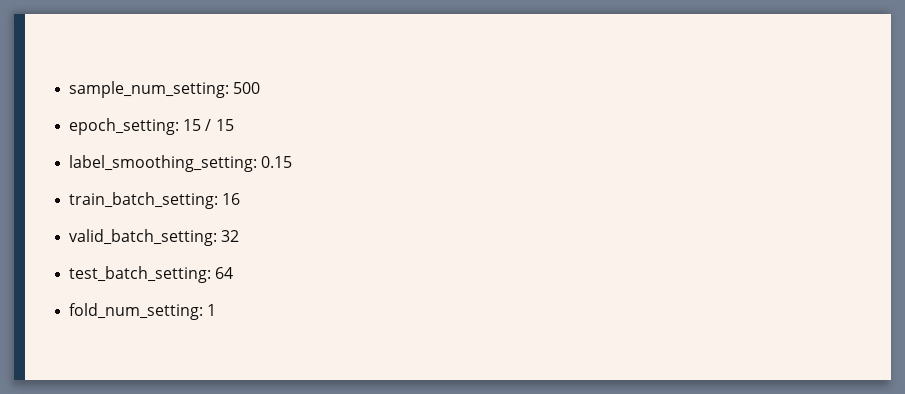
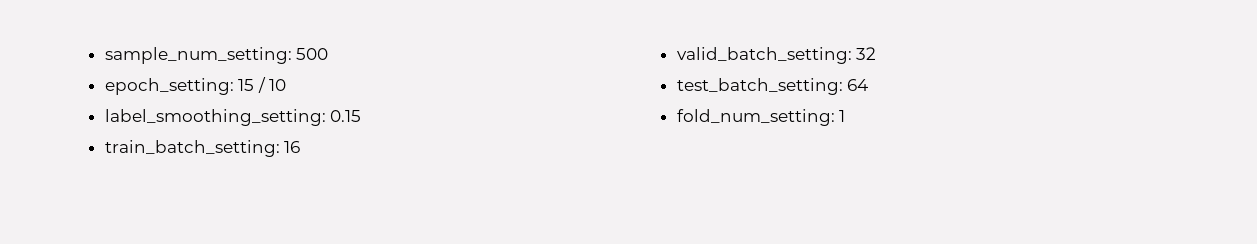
- epoch_setting: 15 / 15
+ epoch_setting: 15 / 10

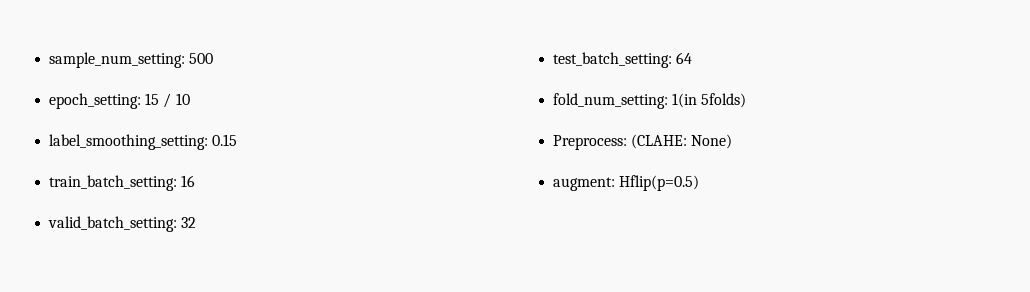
- fold_num_setting: 1
+ fold_num_setting: 1(in 5folds)
+ Preprocess: (CLAHE: None)
+ augment: Hflip(p=0.5)

